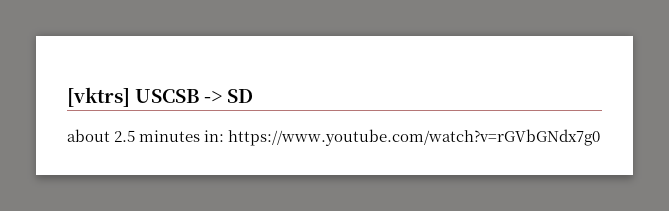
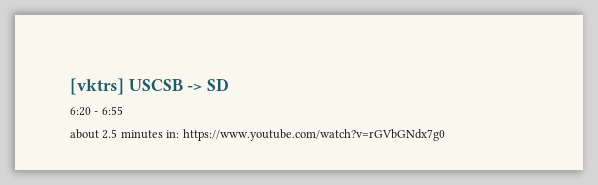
+ 6:20 - 6:55

